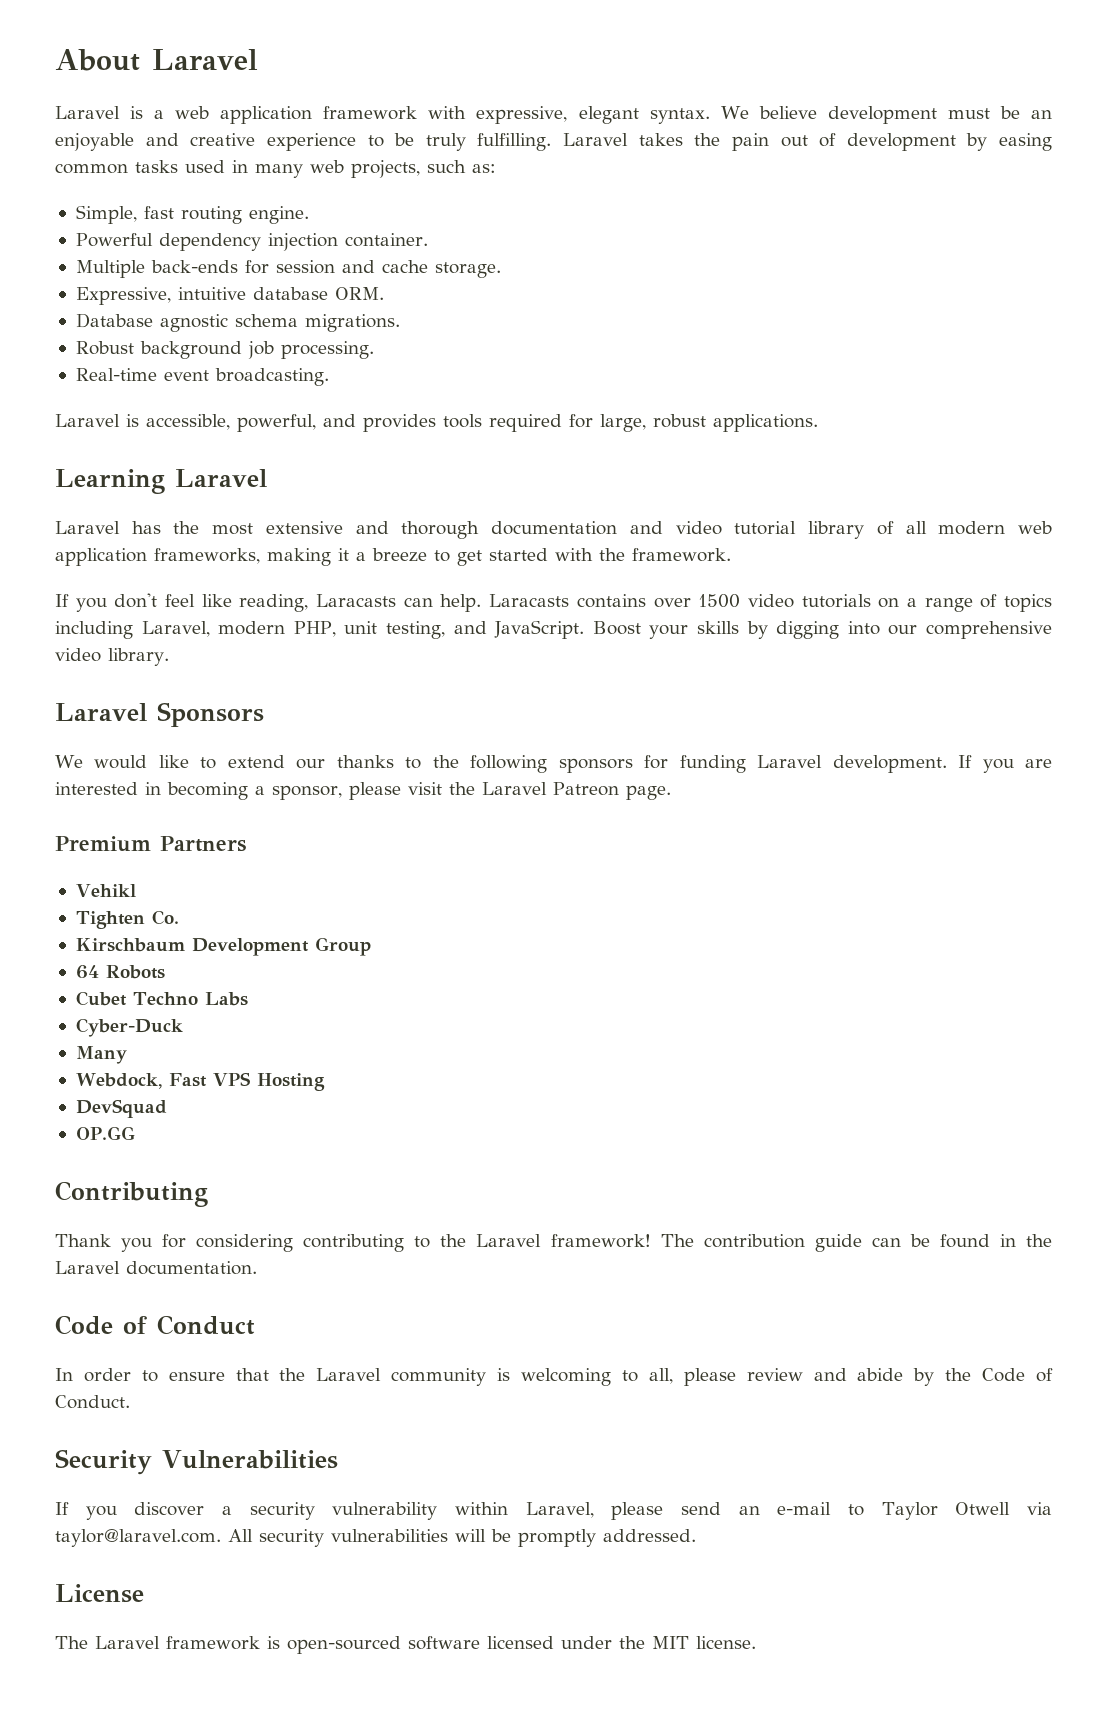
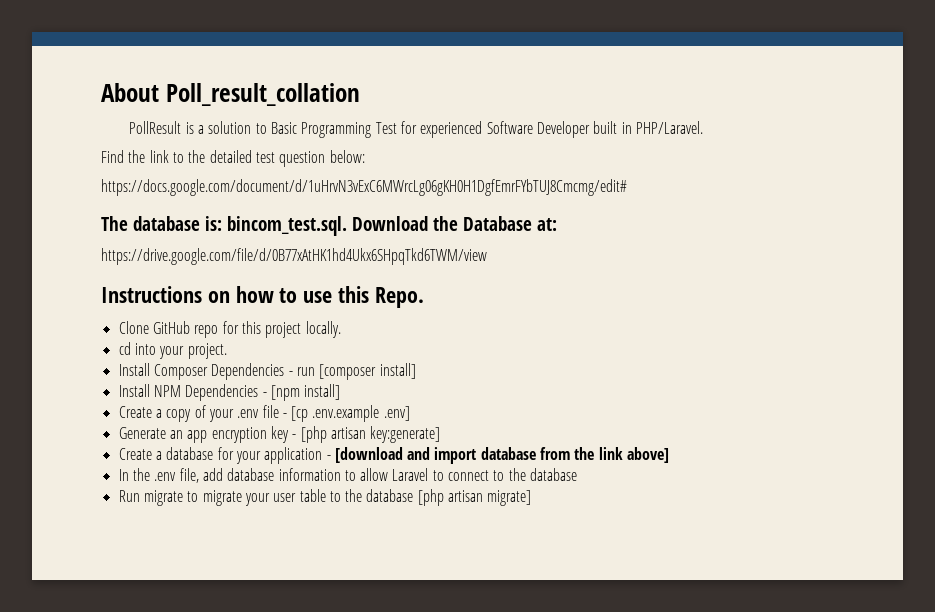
- About Laravel
- Laravel is a web application framework with expressive, elegant syntax. We believe development must be an enjoyable and creative experience to be truly fulfilling. Laravel takes the pain out of development by easing common tasks used in many web projects, such as:
- Simple, fast routing engine.
- Powerful dependency injection container.
- Multiple back-ends for session and cache storage.
- Expressive, intuitive database ORM.
- Database agnostic schema migrations.
- Robust background job processing.
- Real-time event broadcasting.
- Laravel is accessible, powerful, and provides tools required for large, robust applications.
- Learning Laravel
- Laravel has the most extensive and thorough documentation and video tutorial library of all modern web application frameworks, making it a breeze to get started with the framework.
- If you don't feel like reading, Laracasts can help. Laracasts contains over 1500 video tutorials on a range of topics including Laravel, modern PHP, unit testing, and JavaScript. Boost your skills by digging into our comprehensive video library.
- Laravel Sponsors
- We would like to extend our thanks to the following sponsors for funding Laravel development. If you are interested in becoming a sponsor, please visit the Laravel Patreon page.
- Premium Partners
- Vehikl
- Tighten Co.
- Kirschbaum Development Group
- 64 Robots
- Cubet Techno Labs
- Cyber-Duck
- Many
- Webdock, Fast VPS Hosting
- DevSquad
- OP.GG
- Contributing
- Thank you for considering contributing to the Laravel framework! The contribution guide can be found in the Laravel documentation.
- Code of Conduct
- In order to ensure that the Laravel community is welcoming to all, please review and abide by the Code of Conduct.
- Security Vulnerabilities
- If you discover a security vulnerability within Laravel, please send an e-mail to Taylor Otwell via taylor@laravel.com. All security vulnerabilities will be promptly addressed.
- License
- The Laravel framework is open-sourced software licensed under the MIT license.
+ About Poll_result_collation
+ PollResult is a solution to Basic Programming Test for experienced Software Developer built in PHP/Laravel.
+ Find the link to the detailed test question below:
+ https://docs.google.com/document/d/1uHrvN3vExC6MWrcLg06gKH0H1DgfEmrFYbTUJ8Cmcmg/edit#
+ The database is: bincom_test.sql. Download the Database at:
+ https://drive.google.com/file/d/0B77xAtHK1hd4Ukx6SHpqTkd6TWM/view
+ Instructions on how to use this Repo.
+ Clone GitHub repo for this project locally.
+ cd into your project.
+ Install Composer Dependencies - run [composer install]
+ Install NPM Dependencies - [npm install]
+ Create a copy of your .env file - [cp .env.example .env]
+ Generate an app encryption key - [php artisan key:generate]
+ Create a database for your application - [download and import database from the link above]
+ In the .env file, add database information to allow Laravel to connect to the database
+ Run migrate to migrate your user table to the database [php artisan migrate]

